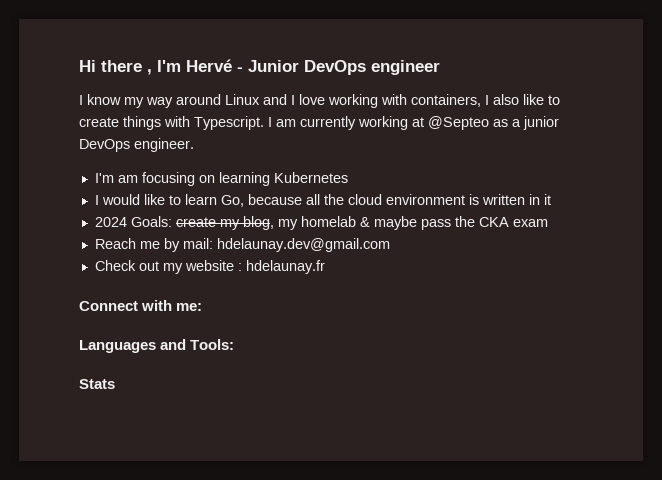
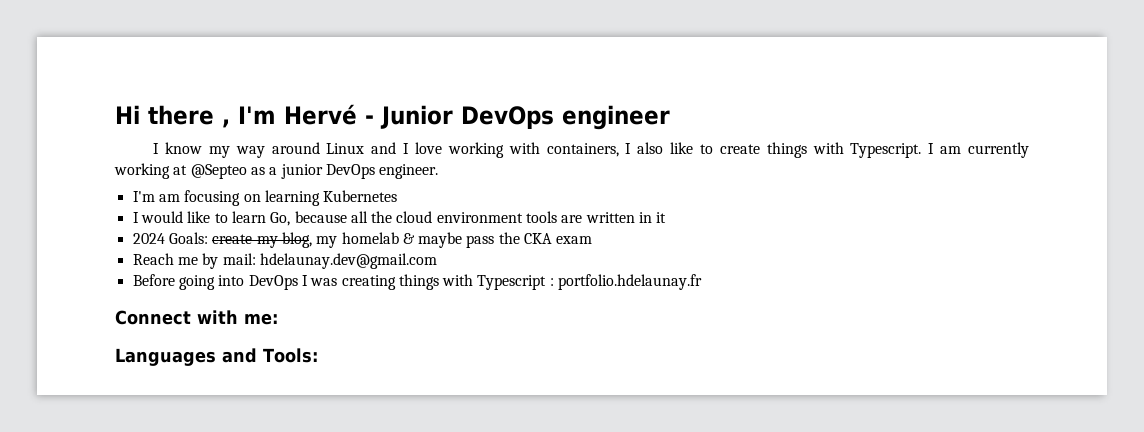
- I would like to learn Go, because all the cloud environment is written in it
+ I would like to learn Go, because all the cloud environment tools are written in it
- Check out my website : hdelaunay.fr
+ Before going into DevOps I was creating things with Typescript : portfolio.hdelaunay.fr
- Stats

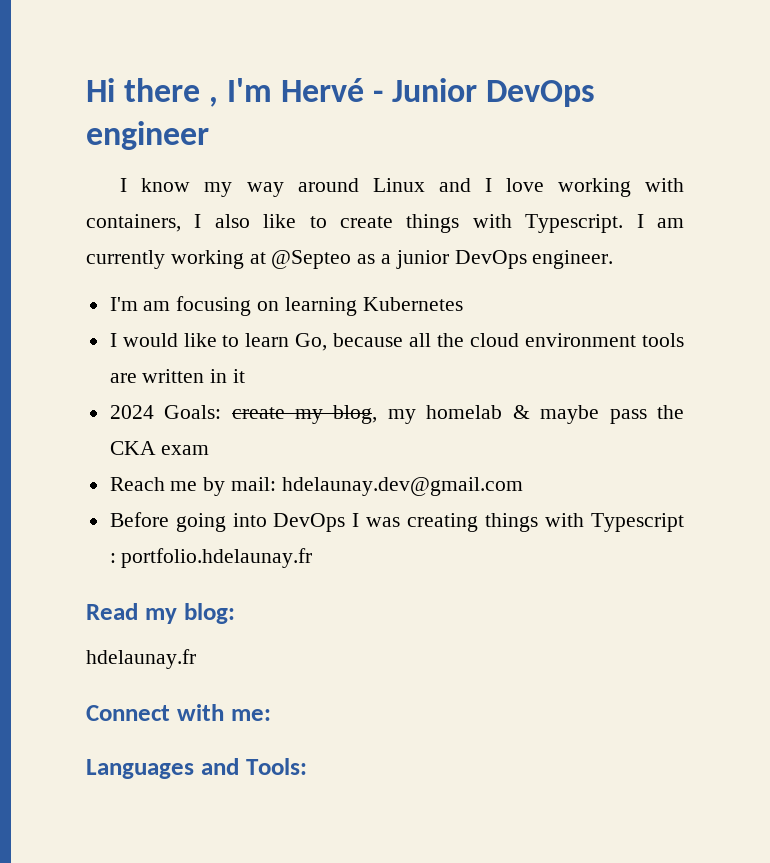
+ Read my blog:
+ hdelaunay.fr

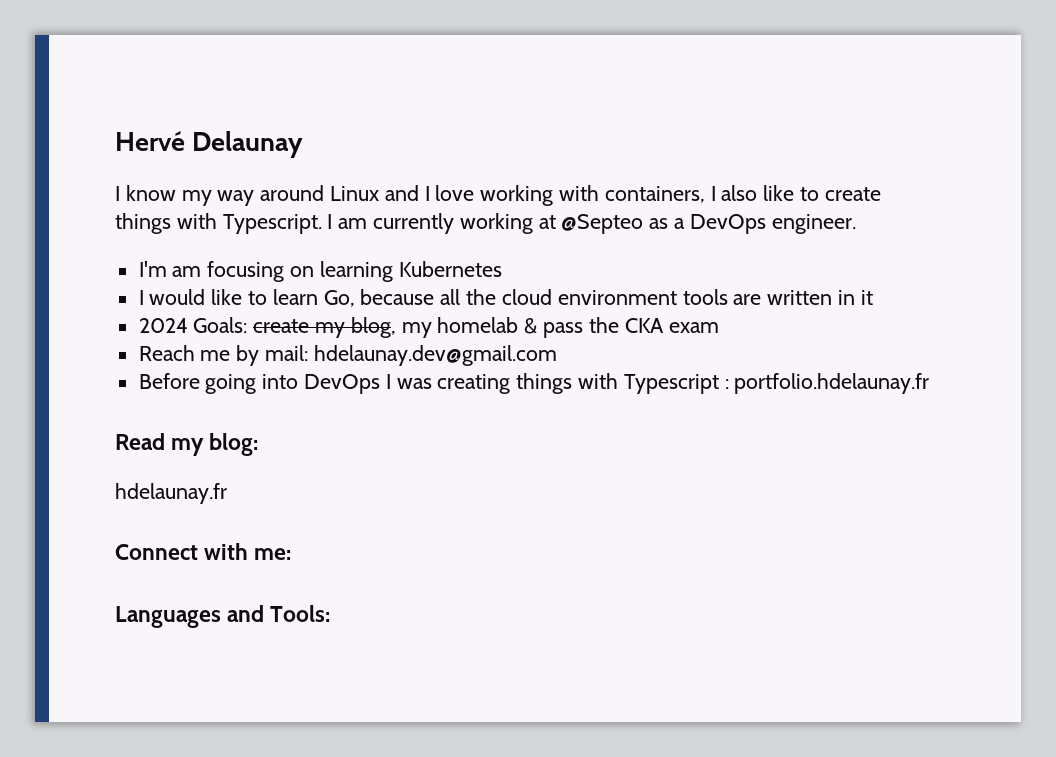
- Hi there , I'm Hervé - Junior DevOps engineer
+ Hervé Delaunay
- I am currently working at @Septeo as a junior DevOps engineer.
+ I am currently working at @Septeo as a DevOps engineer.
- 2024 Goals: create my blog, my homelab & maybe pass the CKA exam
+ 2024 Goals: create my blog, my homelab & pass the CKA exam

